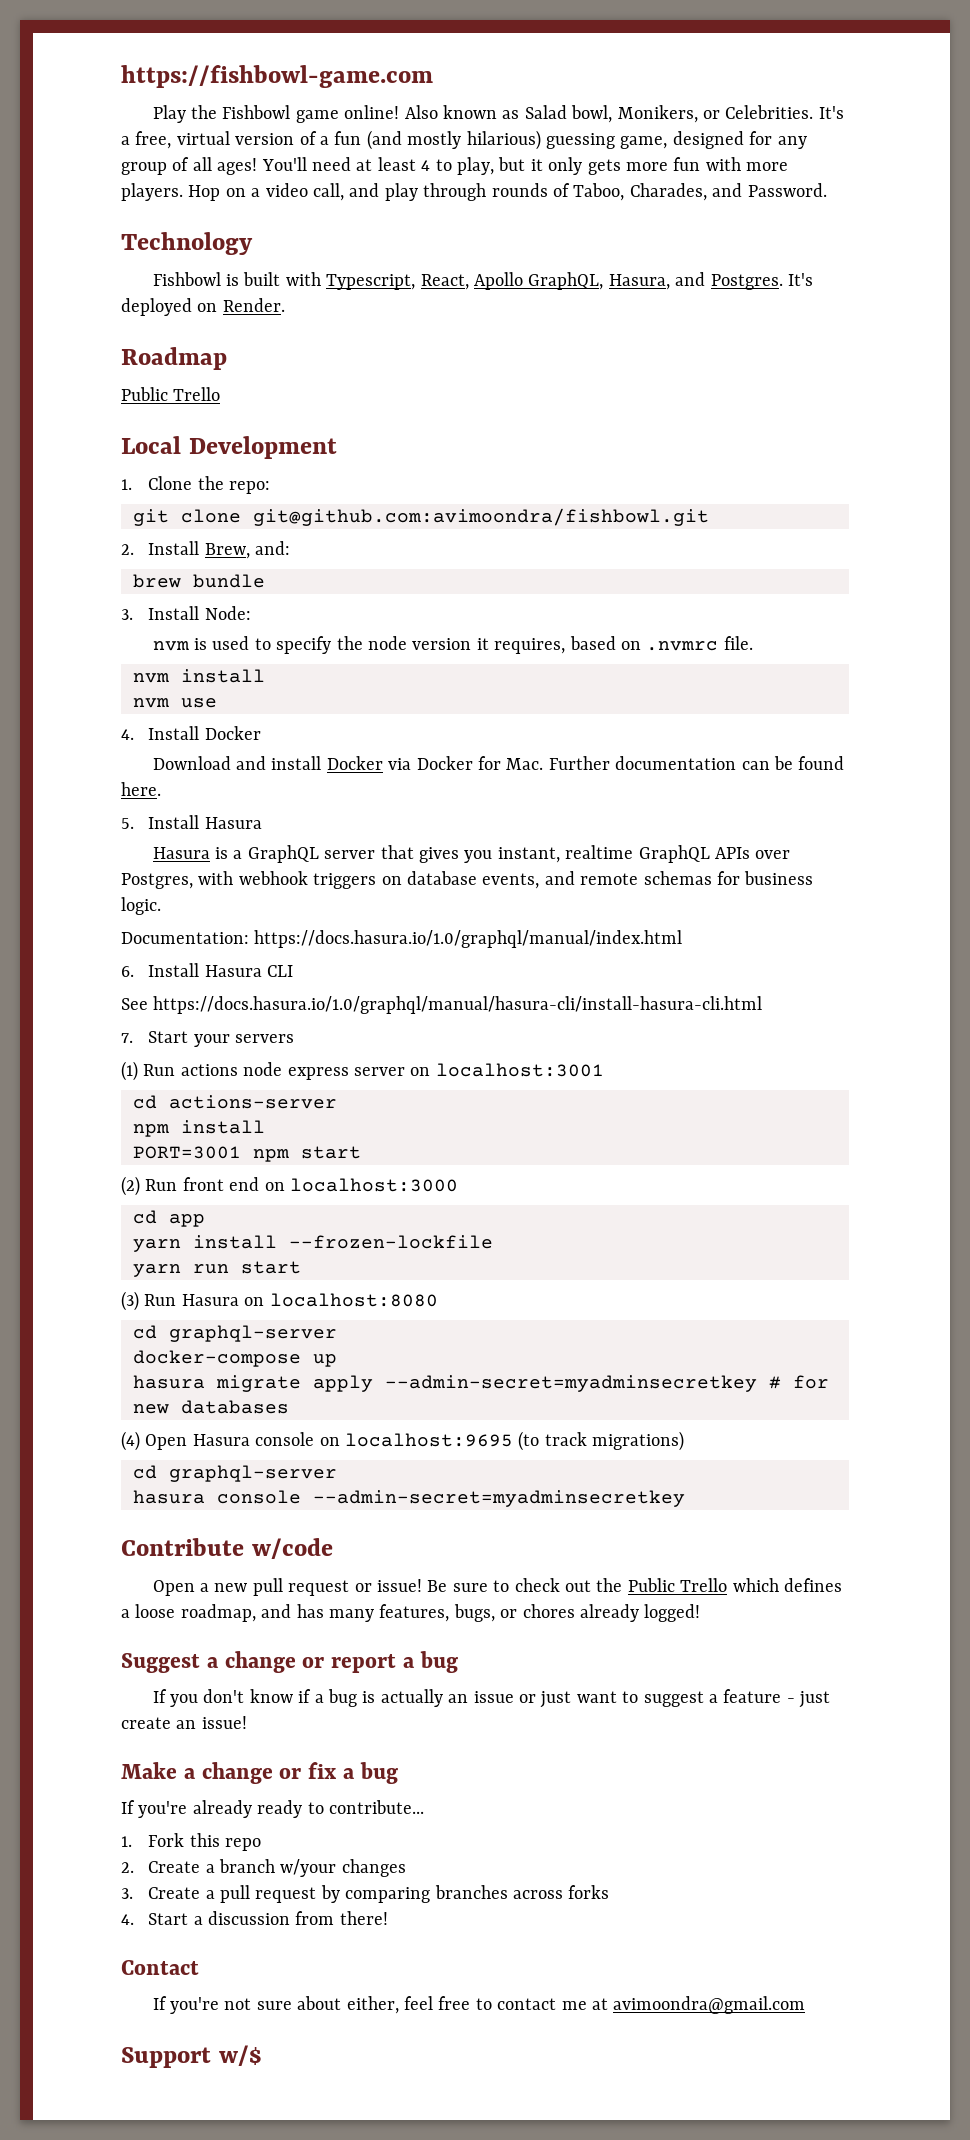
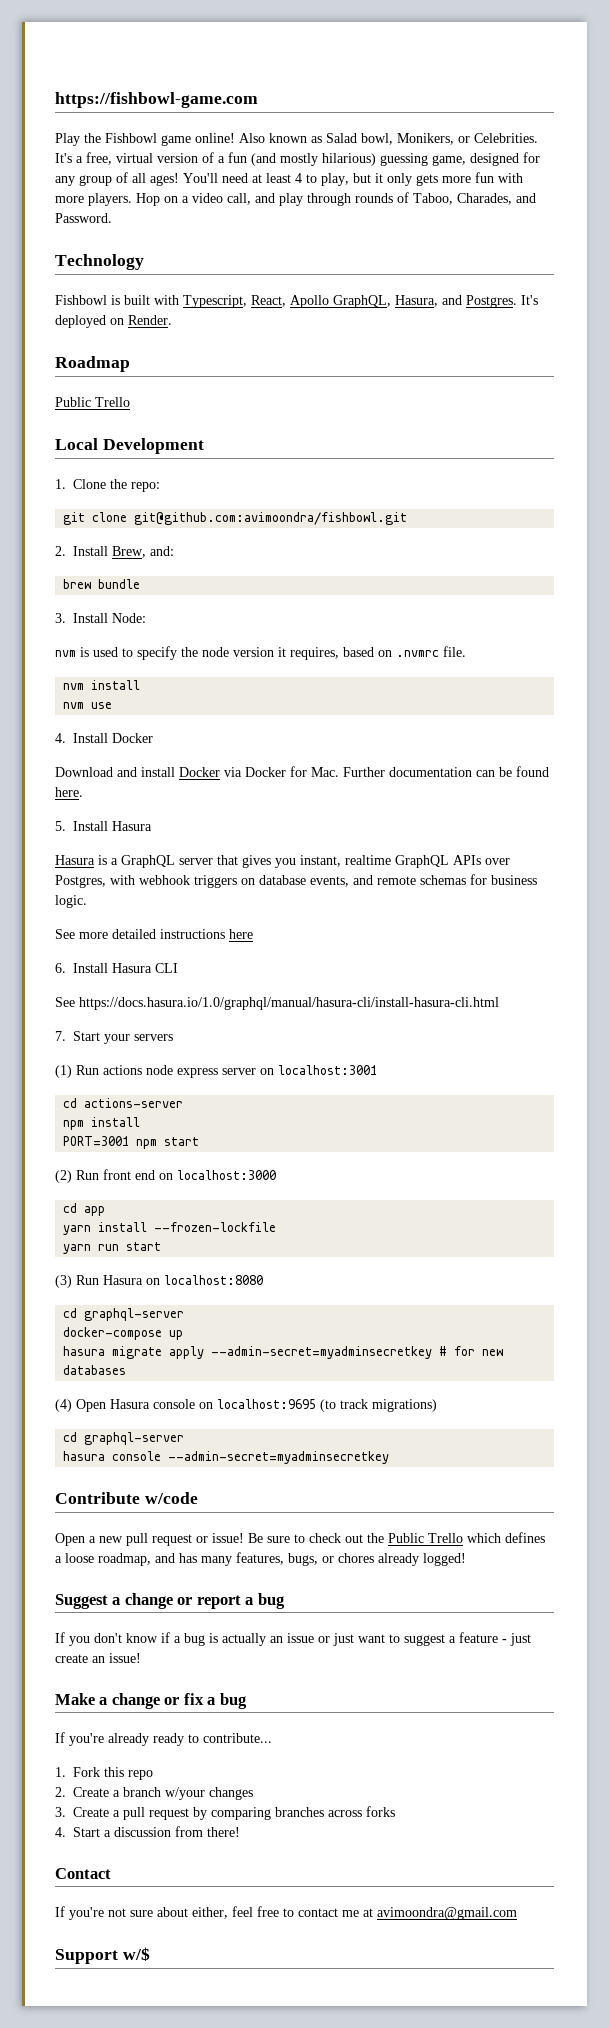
- Documentation: https://docs.hasura.io/1.0/graphql/manual/index.html
+ See more detailed instructions here

